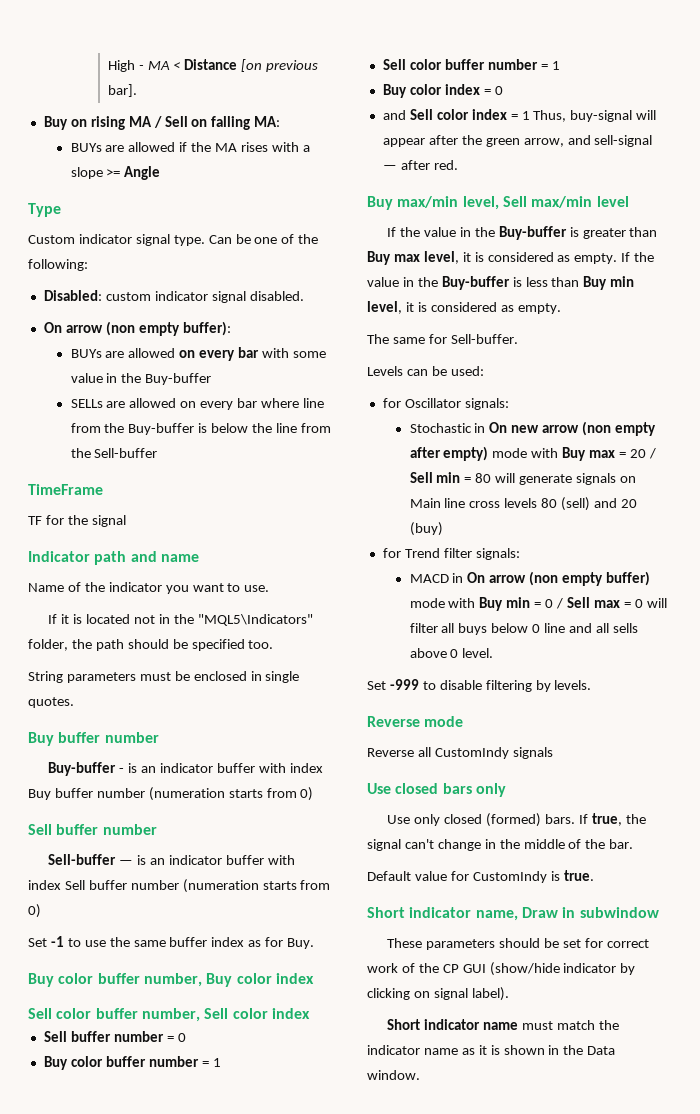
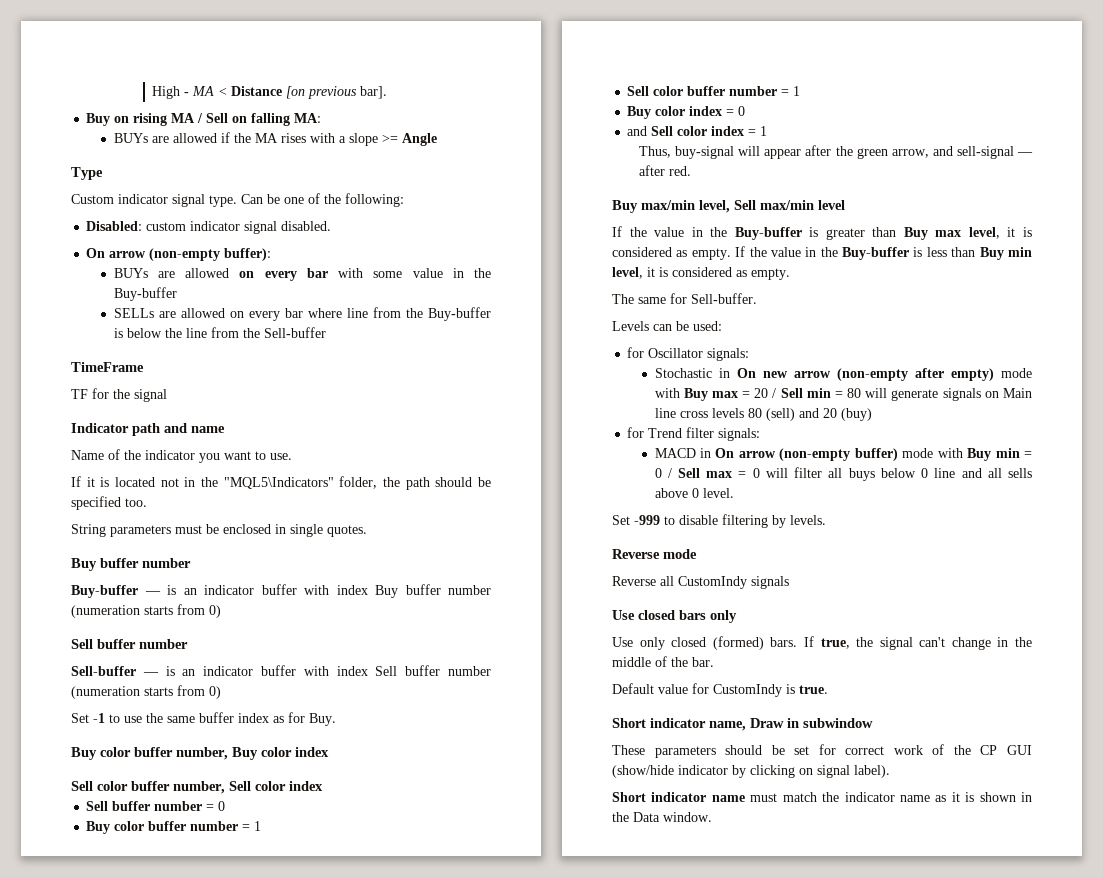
- On arrow (non empty buffer):
+ On arrow (non-empty buffer):
- Buy-buffer - is an indicator buffer with index Buy buffer number (numeration starts from 0)
+ Buy-buffer — is an indicator buffer with index Buy buffer number (numeration starts from 0)
- and Sell color index = 1 Thus, buy-signal will appear after the green arrow, and sell-signal — after red.
+ and Sell color index = 1
+ Thus, buy-signal will appear after the green arrow, and sell-signal — after red.
- Stochastic in On new arrow (non empty after empty) mode with Buy max = 20 / Sell min = 80 will generate signals on Main line cross levels 80 (sell) and 20 (buy)
+ Stochastic in On new arrow (non-empty after empty) mode with Buy max = 20 / Sell min = 80 will generate signals on Main line cross levels 80 (sell) and 20 (buy)
- MACD in On arrow (non empty buffer) mode with Buy min = 0 / Sell max = 0 will filter all buys below 0 line and all sells above 0 level.
+ MACD in On arrow (non-empty buffer) mode with Buy min = 0 / Sell max = 0 will filter all buys below 0 line and all sells above 0 level.

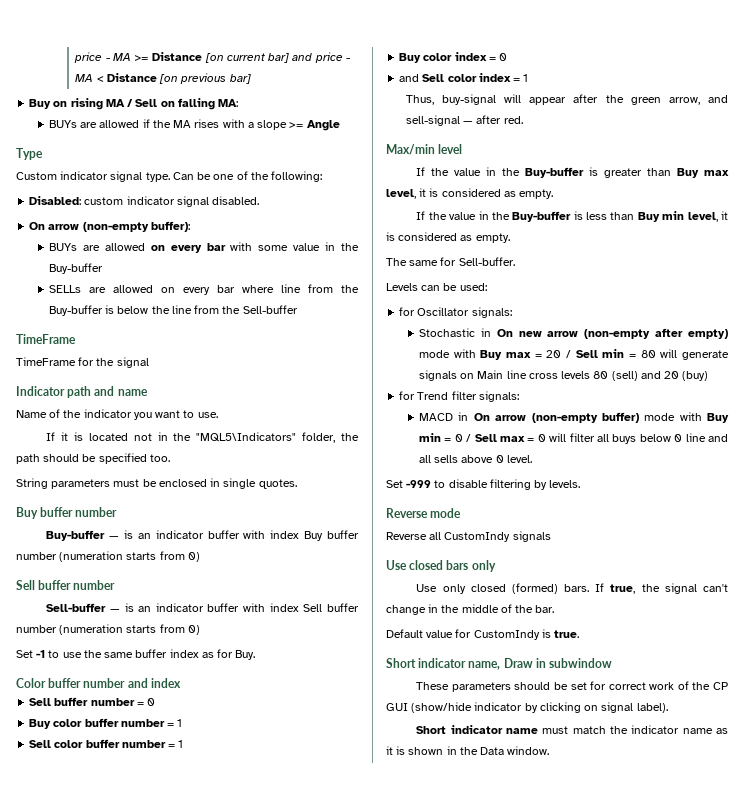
- High - MA < Distance [on previous bar].
+ price - MA >= Distance [on current bar] and price - MA < Distance [on previous bar]
- TF for the signal
+ TimeFrame for the signal
- Buy color buffer number, Buy color index
- Sell color buffer number, Sell color index
+ Color buffer number and index
- Buy max/min level, Sell max/min level
+ Max/min level
- If the value in the Buy-buffer is greater than Buy max level, it is considered as empty. If the value in the Buy-buffer is less than Buy min level, it is considered as empty.
+ If the value in the Buy-buffer is greater than Buy max level, it is considered as empty.
+ If the value in the Buy-buffer is less than Buy min level, it is considered as empty.

